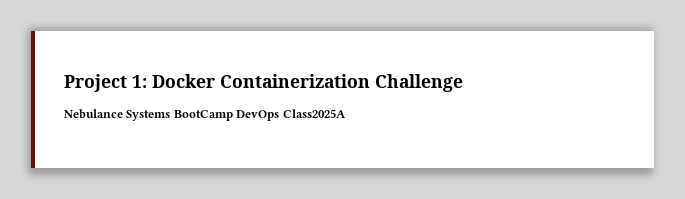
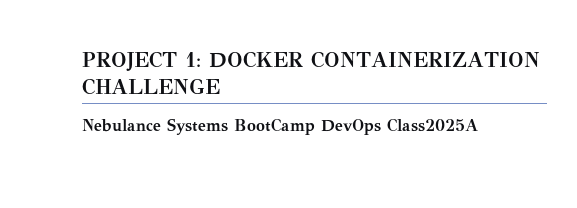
- Project 1: Docker Containerization Challenge
+ PROJECT 1: DOCKER CONTAINERIZATION CHALLENGE

